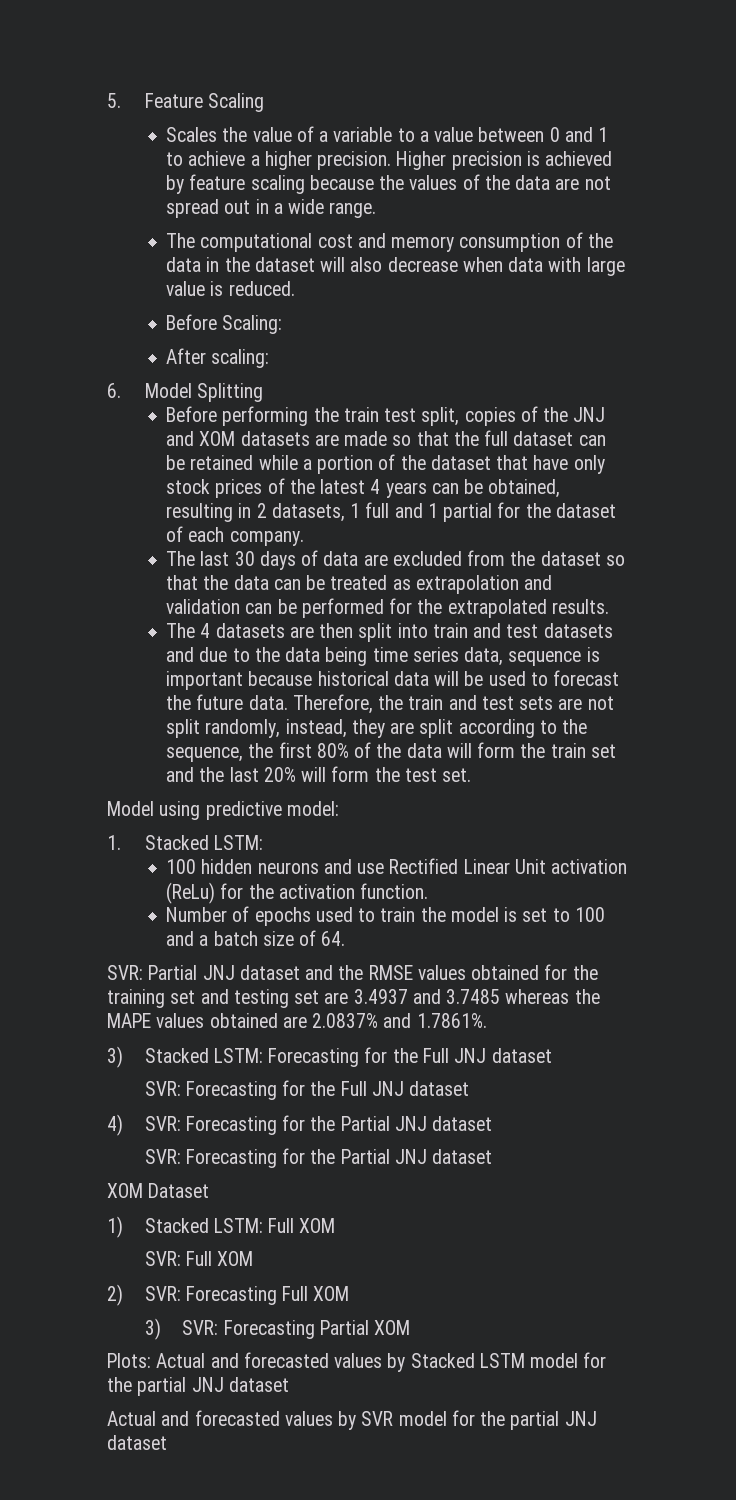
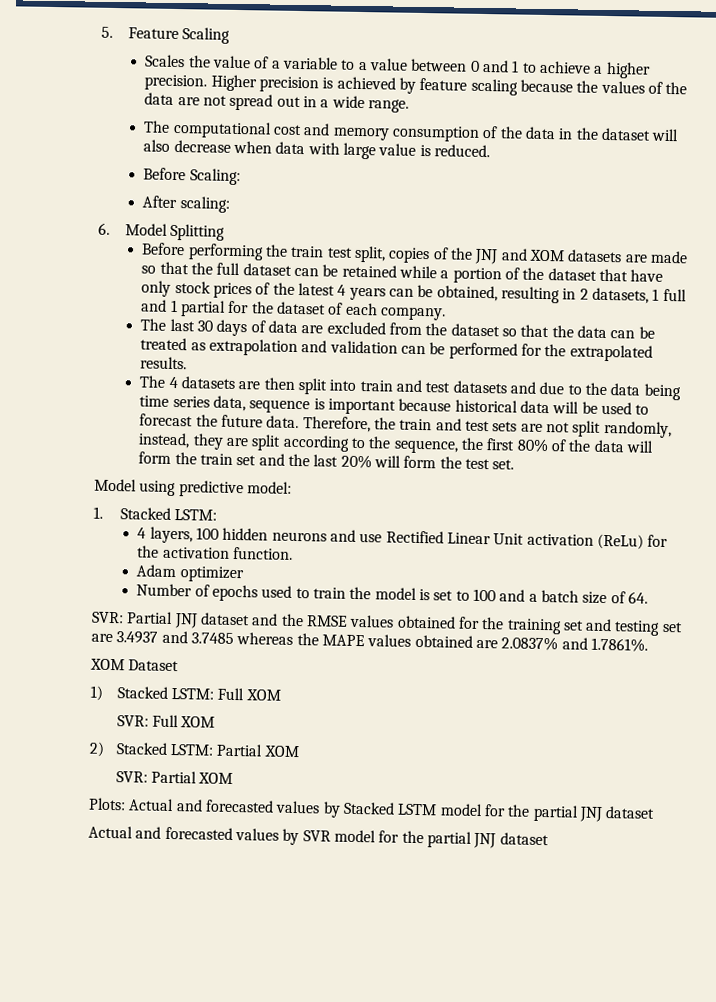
- 100 hidden neurons and use Rectified Linear Unit activation (ReLu) for the activation function.
+ 4 layers, 100 hidden neurons and use Rectified Linear Unit activation (ReLu) for the activation function.
+ Adam optimizer
- 3) Stacked LSTM: Forecasting for the Full JNJ dataset
- SVR: Forecasting for the Full JNJ dataset
- 4) SVR: Forecasting for the Partial JNJ dataset
- SVR: Forecasting for the Partial JNJ dataset
- 2) SVR: Forecasting Full XOM
- 3) SVR: Forecasting Partial XOM
+ 2) Stacked LSTM: Partial XOM
+ SVR: Partial XOM

